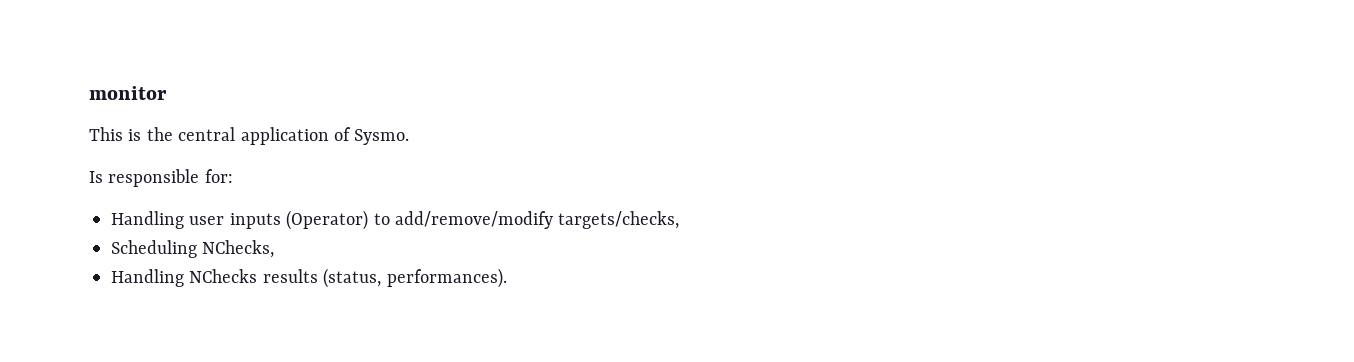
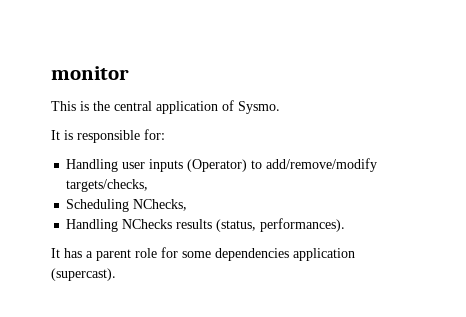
- Is responsible for:
+ It is responsible for:
+ It has a parent role for some dependencies application (supercast).

